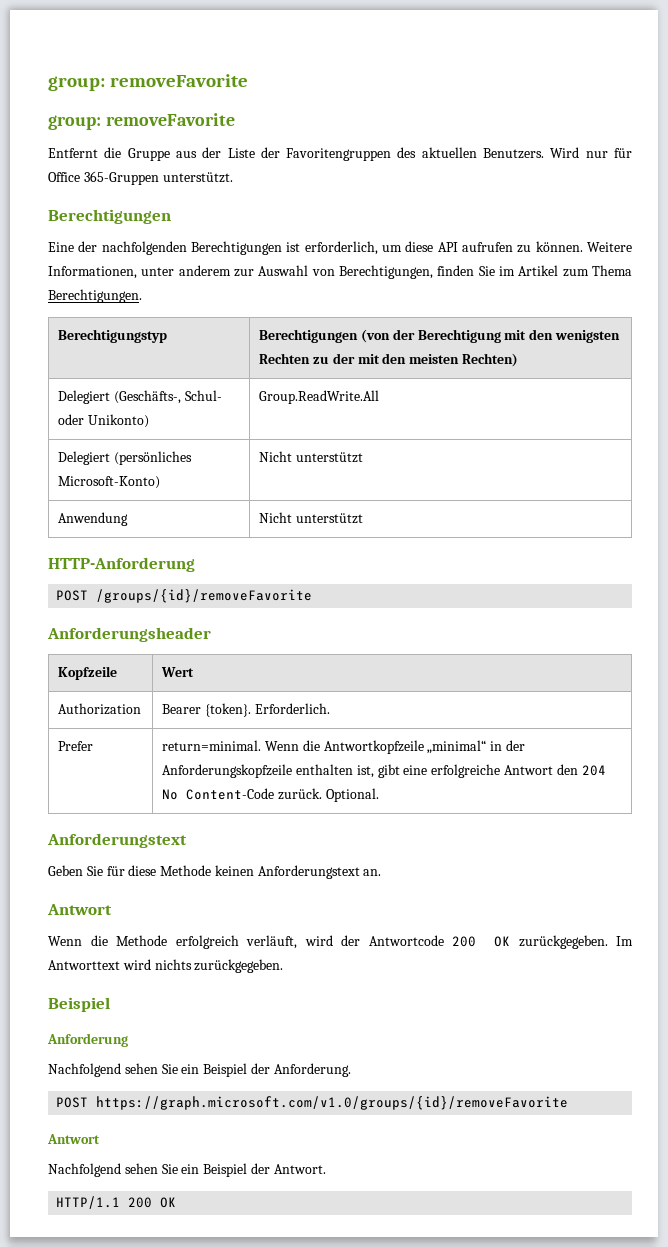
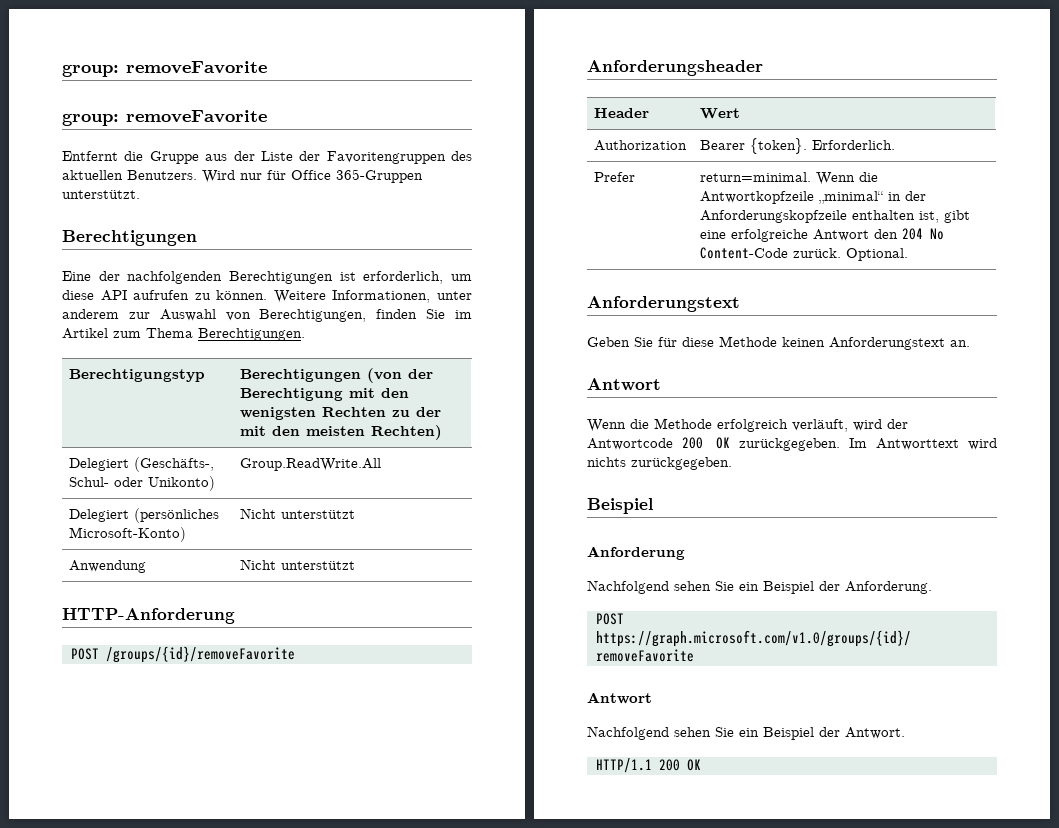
- Kopfzeile | Wert
+ Header | Wert

